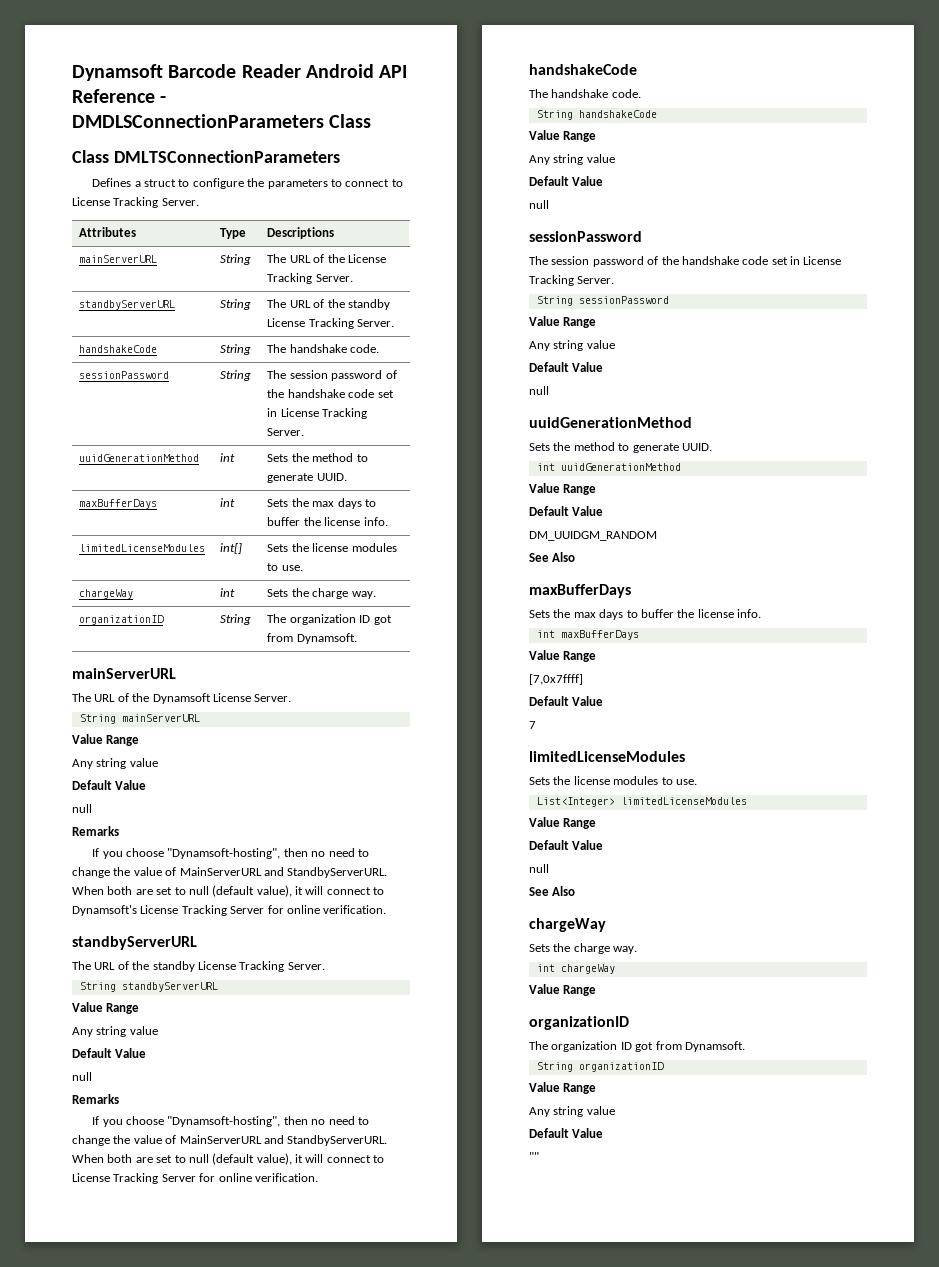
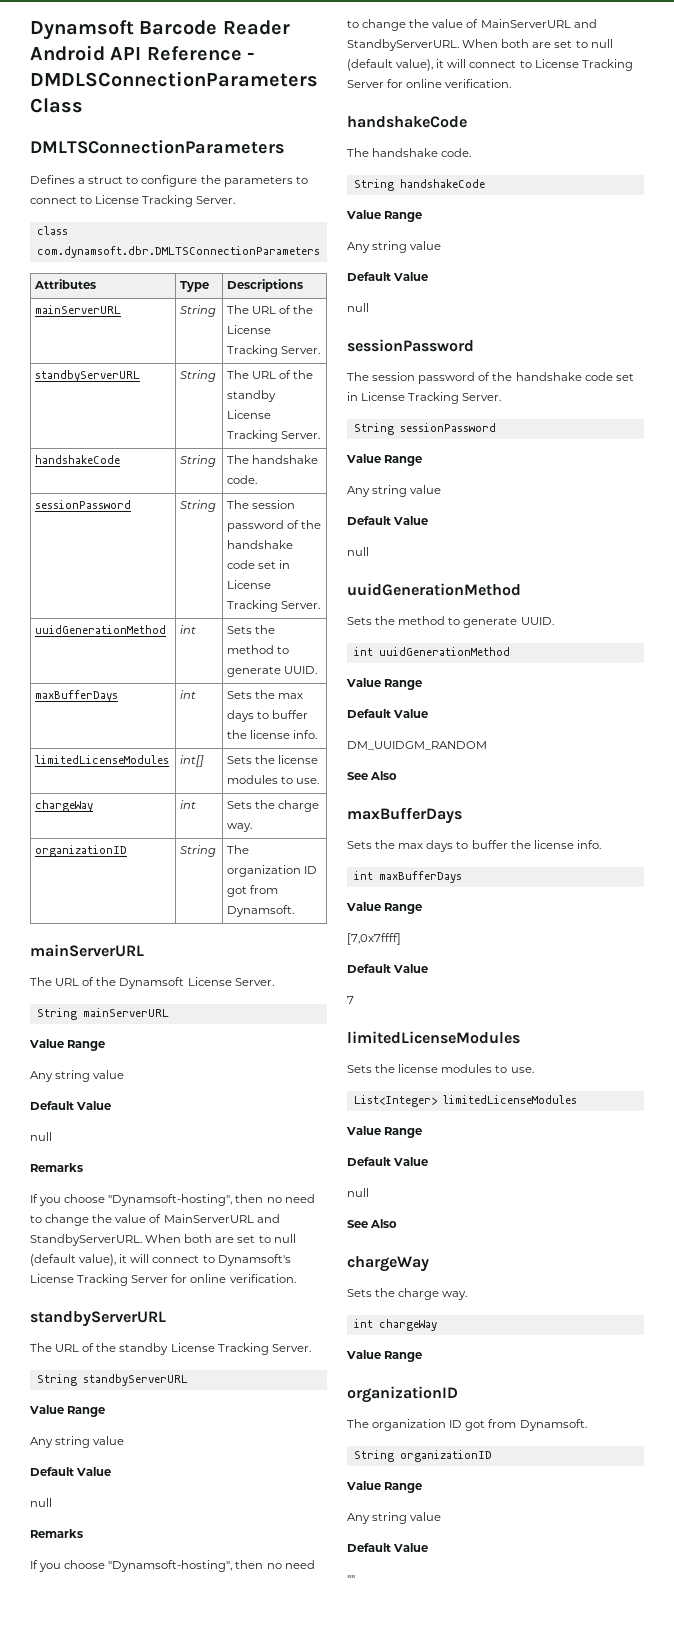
- Class DMLTSConnectionParameters
+ DMLTSConnectionParameters
+ class com.dynamsoft.dbr.DMLTSConnectionParameters

